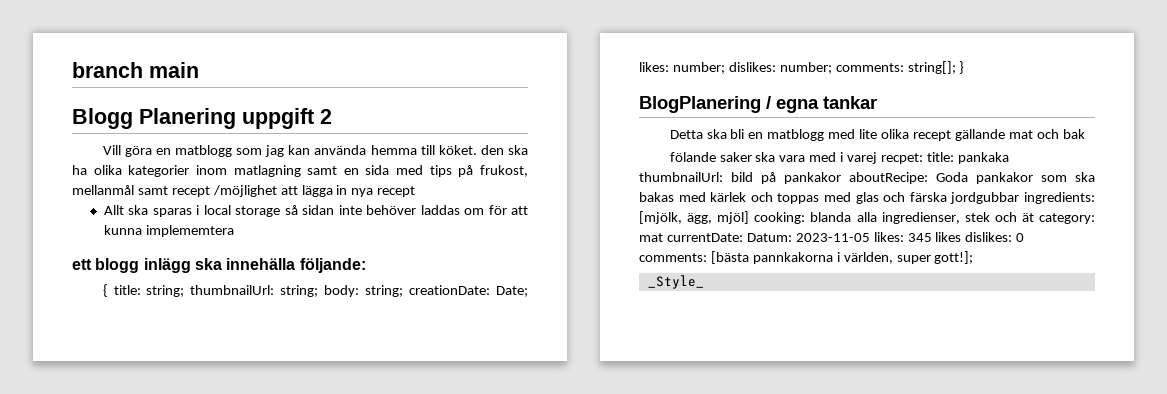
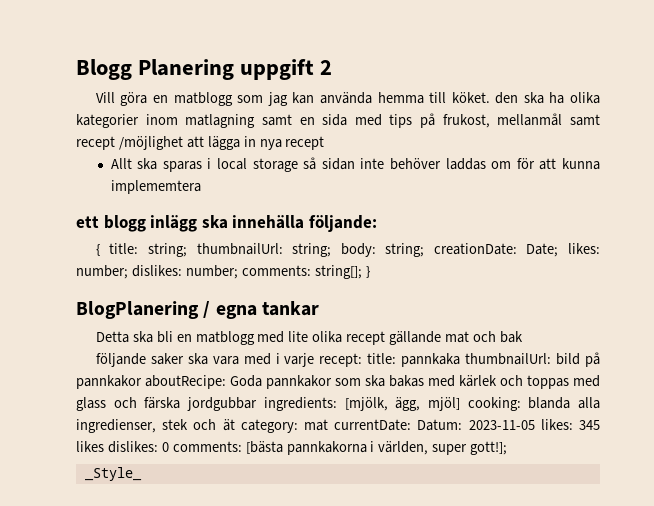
- branch main
- fölande saker ska vara med i varej recpet: title: pankaka thumbnailUrl: bild på pankakor aboutRecipe: Goda pankakor som ska bakas med kärlek och toppas med glas och färska jordgubbar ingredients: [mjölk, ägg, mjöl] cooking: blanda alla ingredienser, stek och ät category: mat currentDate: Datum: 2023-11-05 likes: 345 likes dislikes: 0 comments: [bästa pannkakorna i världen, super gott!];
+ följande saker ska vara med i varje recept: title: pannkaka thumbnailUrl: bild på pannkakor aboutRecipe: Goda pannkakor som ska bakas med kärlek och toppas med glass och färska jordgubbar ingredients: [mjölk, ägg, mjöl] cooking: blanda alla ingredienser, stek och ät category: mat currentDate: Datum: 2023-11-05 likes: 345 likes dislikes: 0 comments: [bästa pannkakorna i världen, super gott!];

